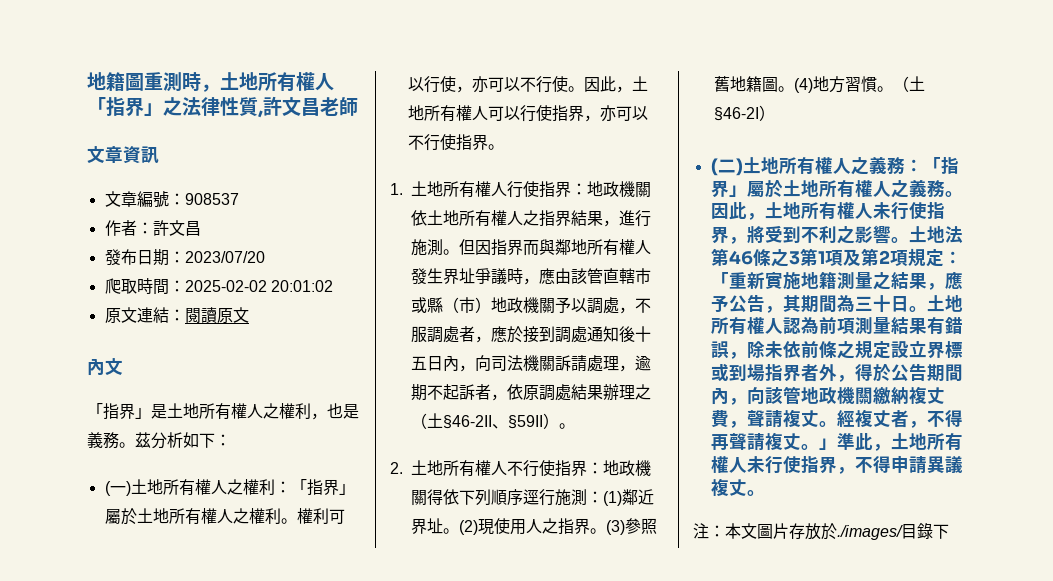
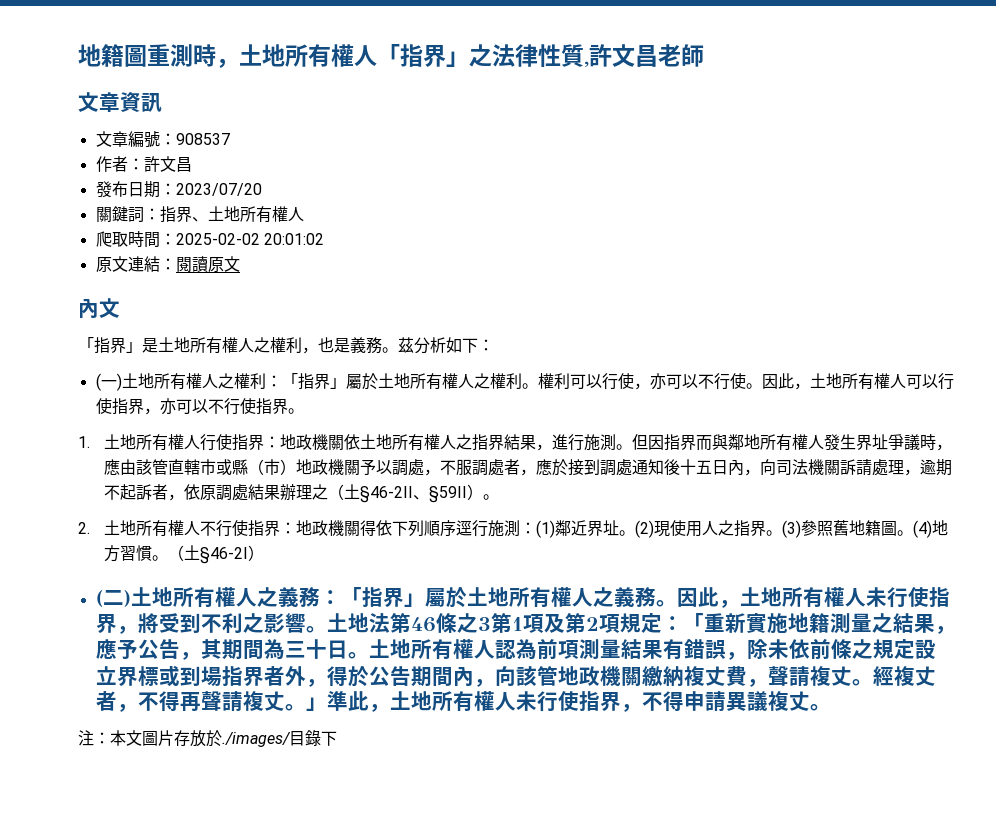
+ 關鍵詞：指界、土地所有權人

